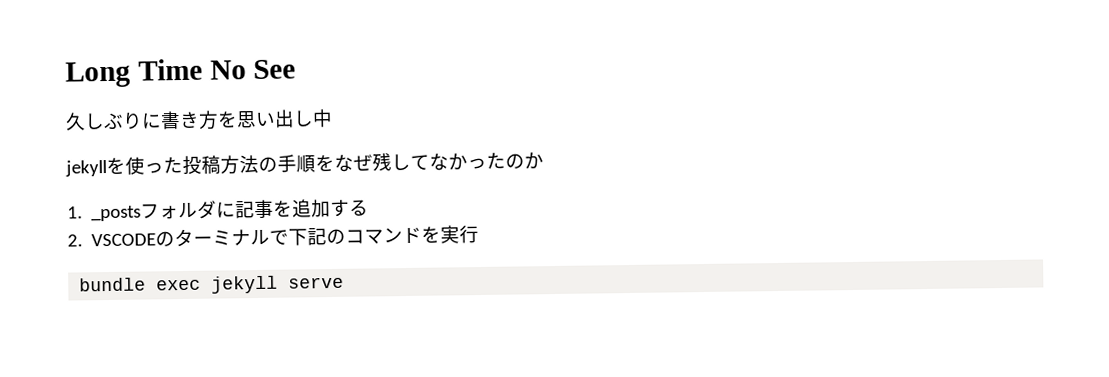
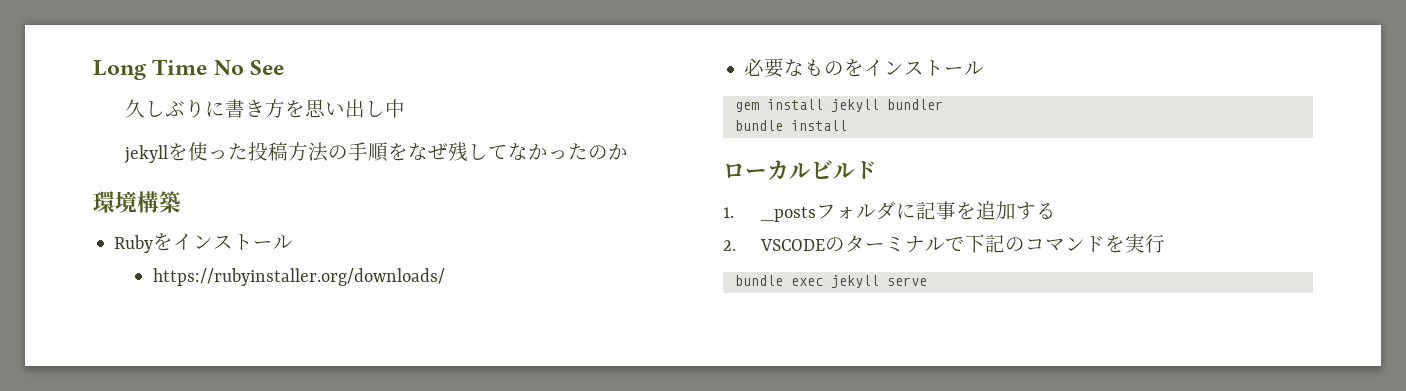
+ 環境構築
+ Rubyをインストール
+ https://rubyinstaller.org/downloads/
+ 必要なものをインストール
+ gem install jekyll bundler
+ bundle install
+ ローカルビルド

